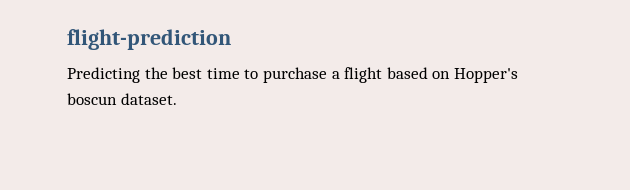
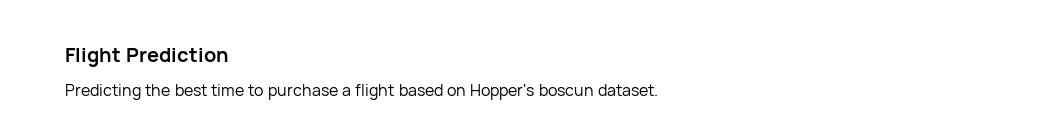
- flight-prediction
+ Flight Prediction

